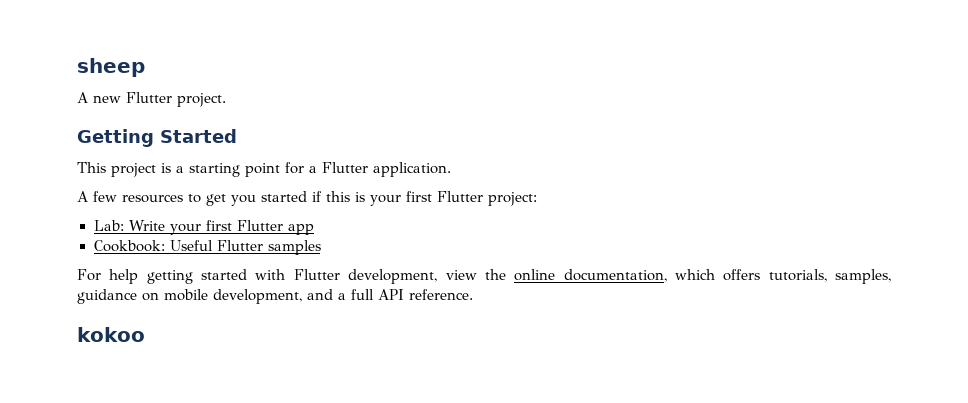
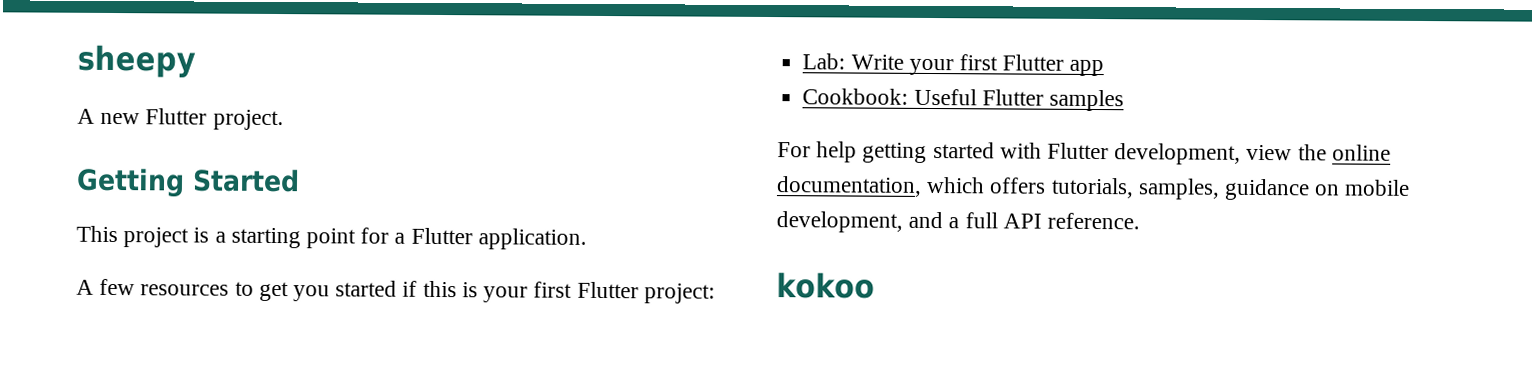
- sheep
+ sheepy

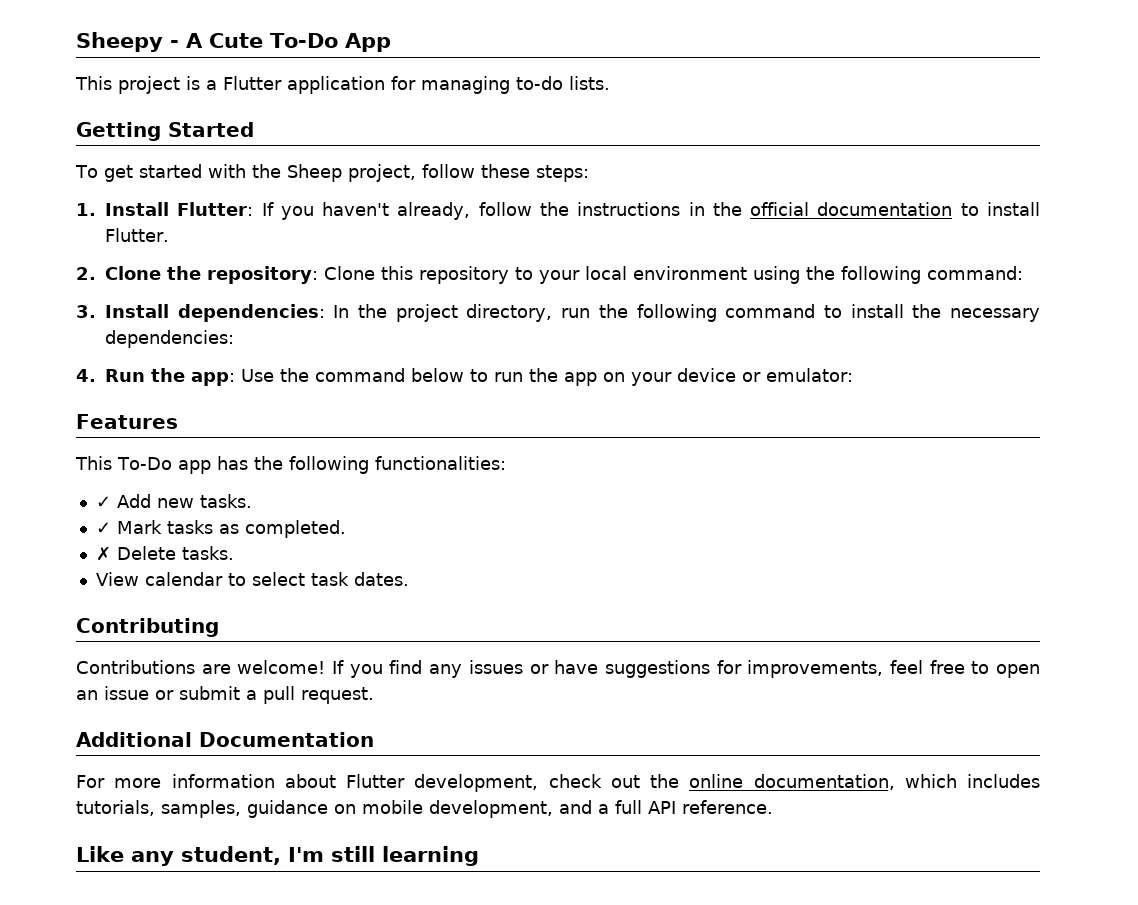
- sheepy
- A new Flutter project.
+ Sheepy - A Cute To-Do App
+ This project is a Flutter application for managing to-do lists.
  Getting Started
- This project is a starting point for a Flutter application.
- A few resources to get you started if this is your first Flutter project:
- Lab: Write your first Flutter app
- Cookbook: Useful Flutter samples
- For help getting started with Flutter development, view the online documentation, which offers tutorials, samples, guidance on mobile development, and a full API reference.
+ To get started with the Sheep project, follow these steps:
+ 1. Install Flutter: If you haven't already, follow the instructions in the official documentation to install Flutter.
+ 2. Clone the repository: Clone this repository to your local environment using the following command:
+ 3. Install dependencies: In the project directory, run the following command to install the necessary dependencies:
+ 4. Run the app: Use the command below to run the app on your device or emulator:
+ Features
+ This To-Do app has the following functionalities:
+ ✓ Add new tasks.
+ ✓ Mark tasks as completed.
+ ✗ Delete tasks.
+ View calendar to select task dates.
+ Contributing
+ Contributions are welcome! If you find any issues or have suggestions for improvements, feel free to open an issue or submit a pull request.
+ Additional Documentation
+ For more information about Flutter development, check out the online documentation, which includes tutorials, samples, guidance on mobile development, and a full API reference.
- kokoo
+ Like any student, I'm still learning

